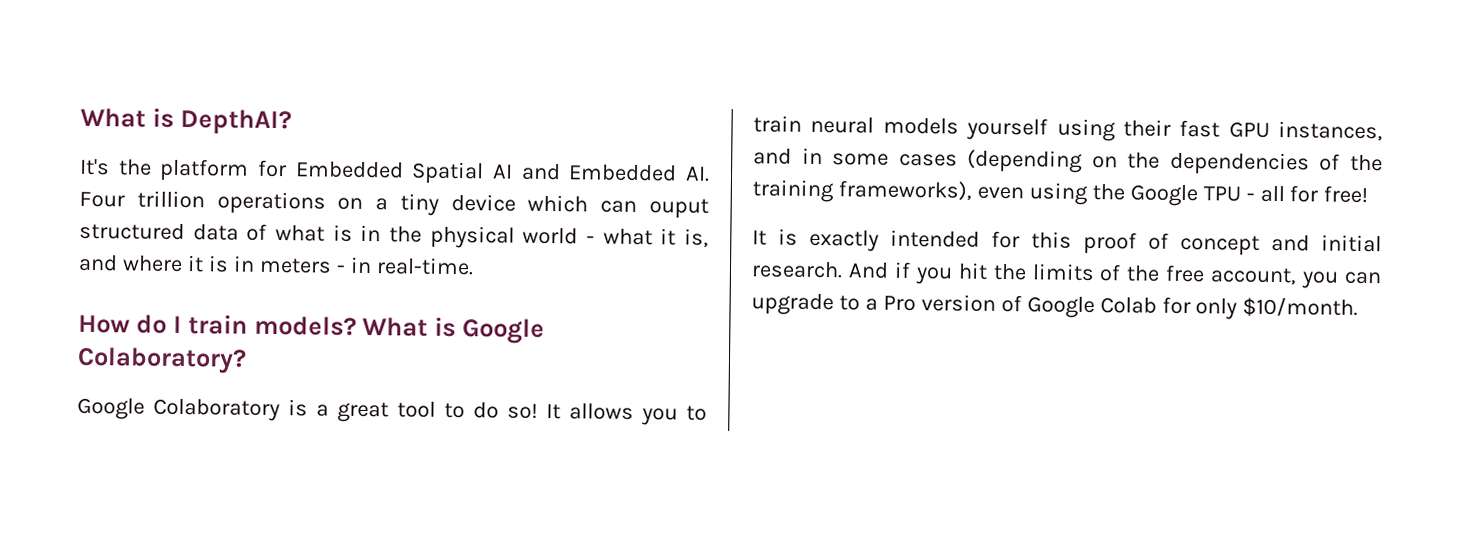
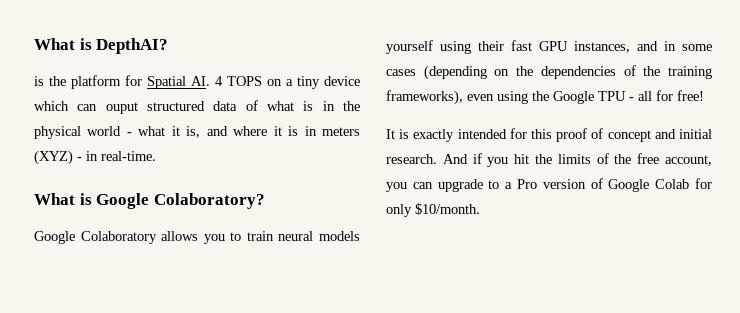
- It's the platform for Embedded Spatial AI and Embedded AI. Four trillion operations on a tiny device which can ouput structured data of what is in the physical world - what it is, and where it is in meters - in real-time.
+ is the platform for Spatial AI. 4 TOPS on a tiny device which can ouput structured data of what is in the physical world - what it is, and where it is in meters (XYZ) - in real-time.
- How do I train models?
- Google Colaboratory is a great tool to do so! It allows you to train neural models yourself using their fast GPU instances, and in some cases (depending on the dependencies of the training frameworks), even using the Google TPU - all for free!
+ Google Colaboratory allows you to train neural models yourself using their fast GPU instances, and in some cases (depending on the dependencies of the training frameworks), even using the Google TPU - all for free!

